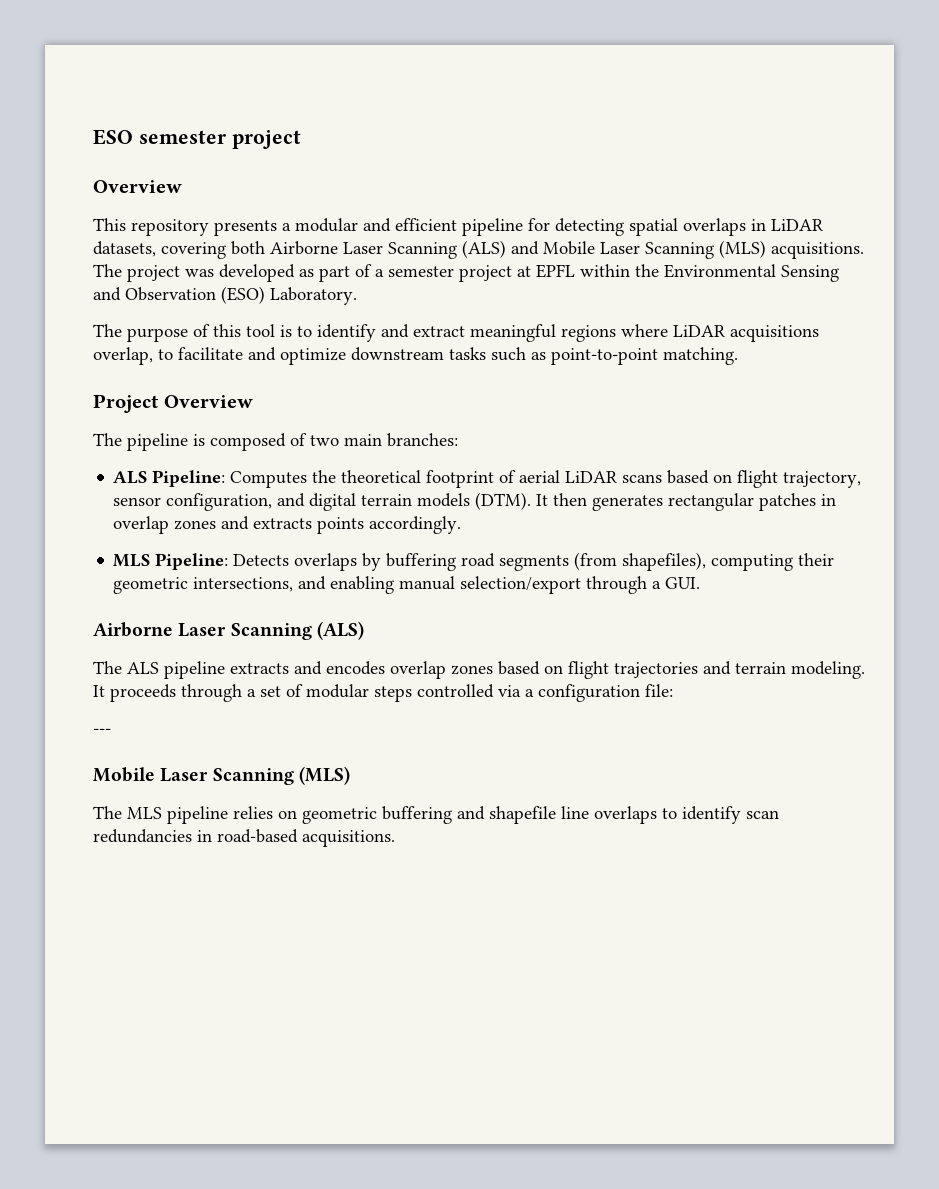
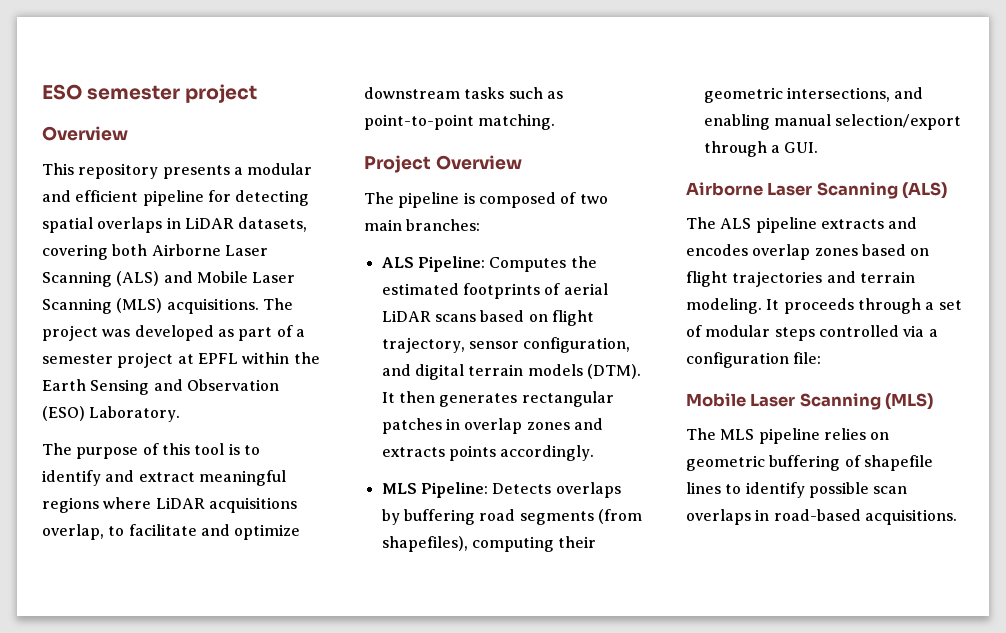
- The project was developed as part of a semester project at EPFL within the Environmental Sensing and Observation (ESO) Laboratory.
+ The project was developed as part of a semester project at EPFL within the Earth Sensing and Observation (ESO) Laboratory.
- ALS Pipeline: Computes the theoretical footprint of aerial LiDAR scans based on flight trajectory, sensor configuration, and digital terrain models (DTM).
+ ALS Pipeline: Computes the estimated footprints of aerial LiDAR scans based on flight trajectory, sensor configuration, and digital terrain models (DTM).
- ---
- The MLS pipeline relies on geometric buffering and shapefile line overlaps to identify scan redundancies in road-based acquisitions.
+ The MLS pipeline relies on geometric buffering of shapefile lines to identify possible scan overlaps in road-based acquisitions.

